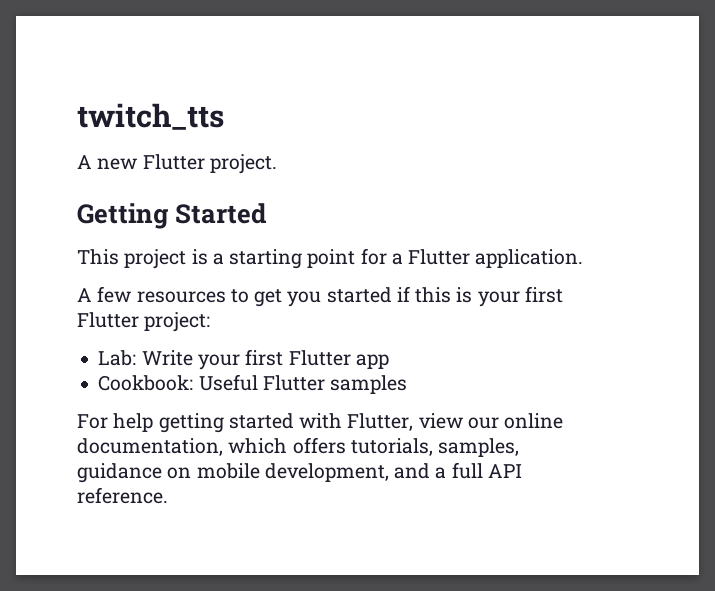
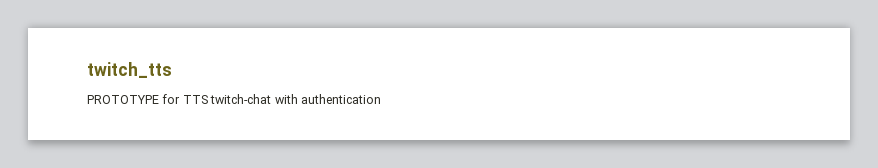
- A new Flutter project.
- Getting Started
- This project is a starting point for a Flutter application.
- A few resources to get you started if this is your first Flutter project:
- Lab: Write your first Flutter app
- Cookbook: Useful Flutter samples
- For help getting started with Flutter, view our online documentation, which offers tutorials, samples, guidance on mobile development, and a full API reference.
+ PROTOTYPE for TTS twitch-chat with authentication

